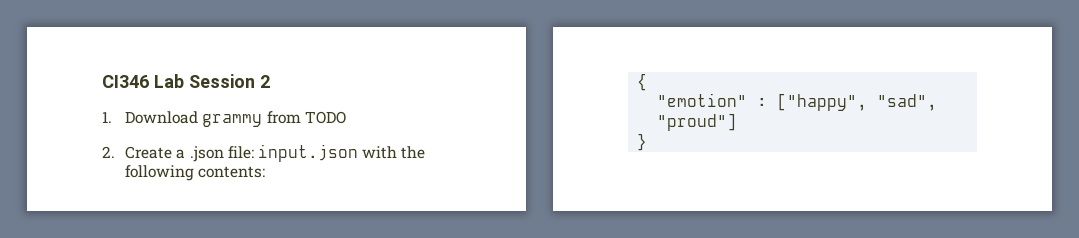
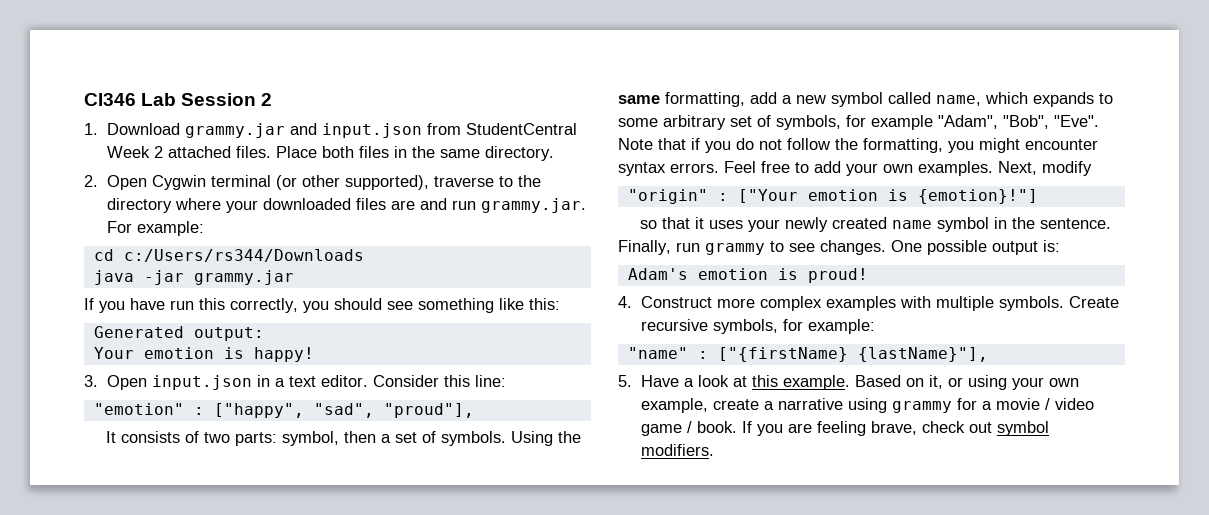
- 1. Download grammy from TODO
- 2. Create a .json file: input.json with the following contents:
- {
- "emotion" : ["happy", "sad", "proud"]
- }
+ 1. Download grammy.jar and input.json from StudentCentral Week 2 attached files. Place both files in the same directory.
+ 2. Open Cygwin terminal (or other supported), traverse to the directory where your downloaded files are and run grammy.jar. For example:
+ cd c:/Users/rs344/Downloads
+ java -jar grammy.jar
+ If you have run this correctly, you should see something like this:
+ Generated output:
+ Your emotion is happy!
+ 3. Open input.json in a text editor. Consider this line:
+ "emotion" : ["happy", "sad", "proud"],
+ It consists of two parts: symbol, then a set of symbols. Using the same formatting, add a new symbol called name, which expands to some arbitrary set of symbols, for example "Adam", "Bob", "Eve". Note that if you do not follow the formatting, you might encounter syntax errors. Feel free to add your own examples. Next, modify
+ "origin" : ["Your emotion is {emotion}!"]
+ so that it uses your newly created name symbol in the sentence. Finally, run grammy to see changes. One possible output is:
+ Adam's emotion is proud!
+ 4. Construct more complex examples with multiple symbols. Create recursive symbols, for example:
+ "name" : ["{firstName} {lastName}"],
+ 5. Have a look at this example. Based on it, or using your own example, create a narrative using grammy for a movie / video game / book. If you are feeling brave, check out symbol modifiers.

